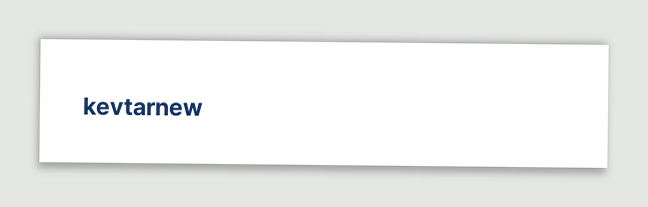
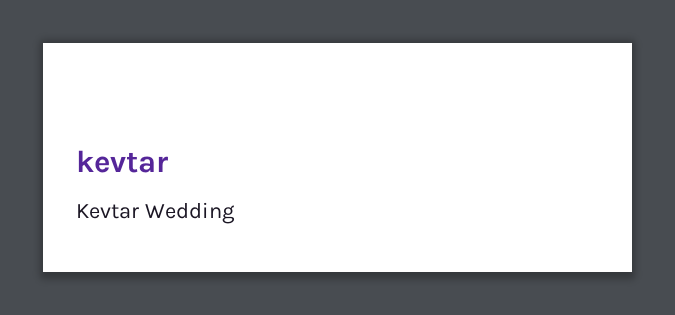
- kevtarnew
+ kevtar
+ Kevtar Wedding

